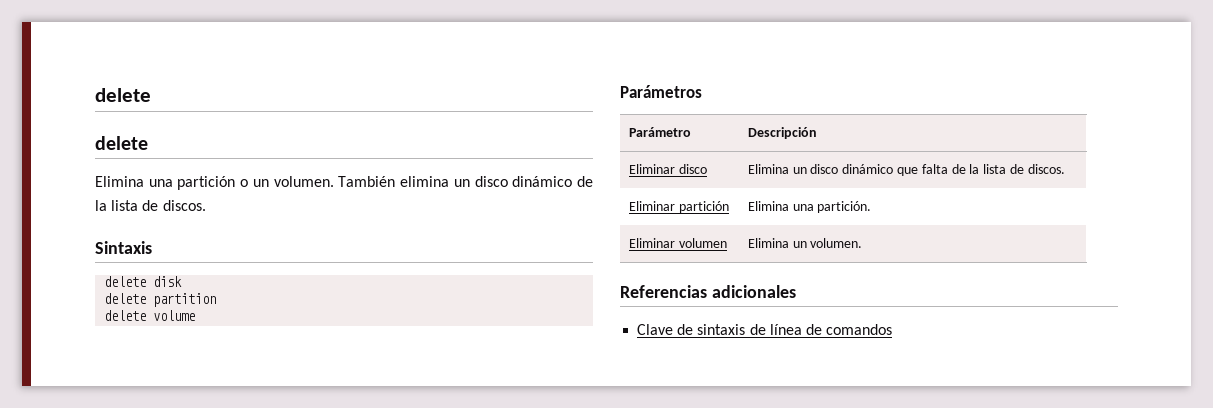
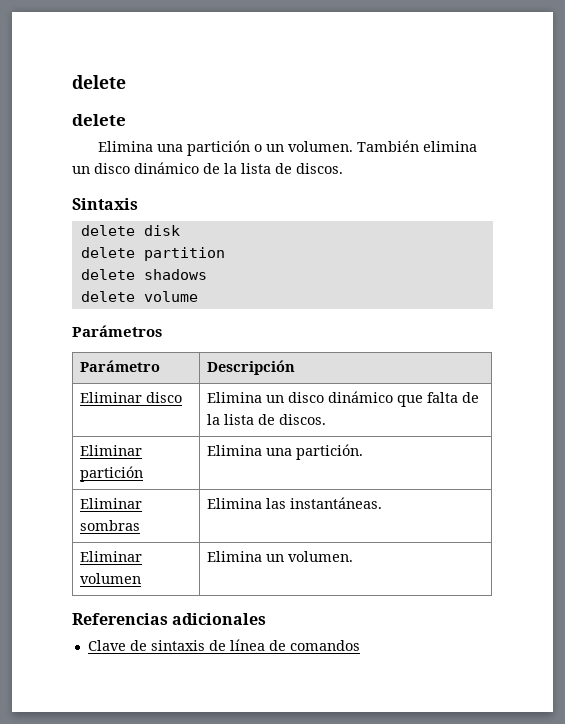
+ delete shadows
+ Eliminar sombras | Elimina las instantáneas.

